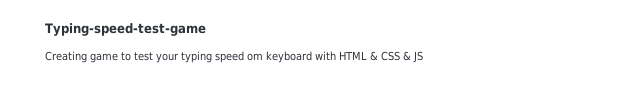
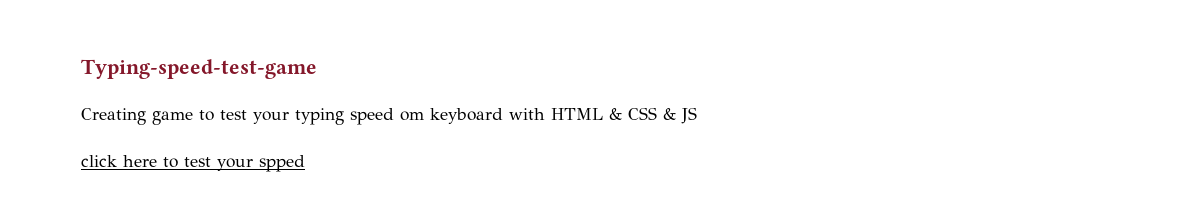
+ click here to test your spped

